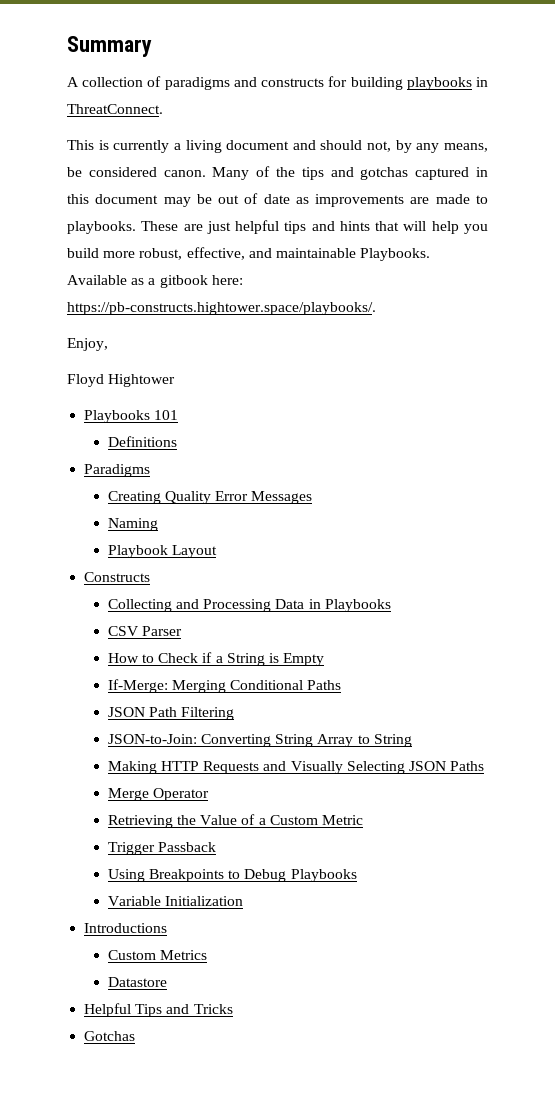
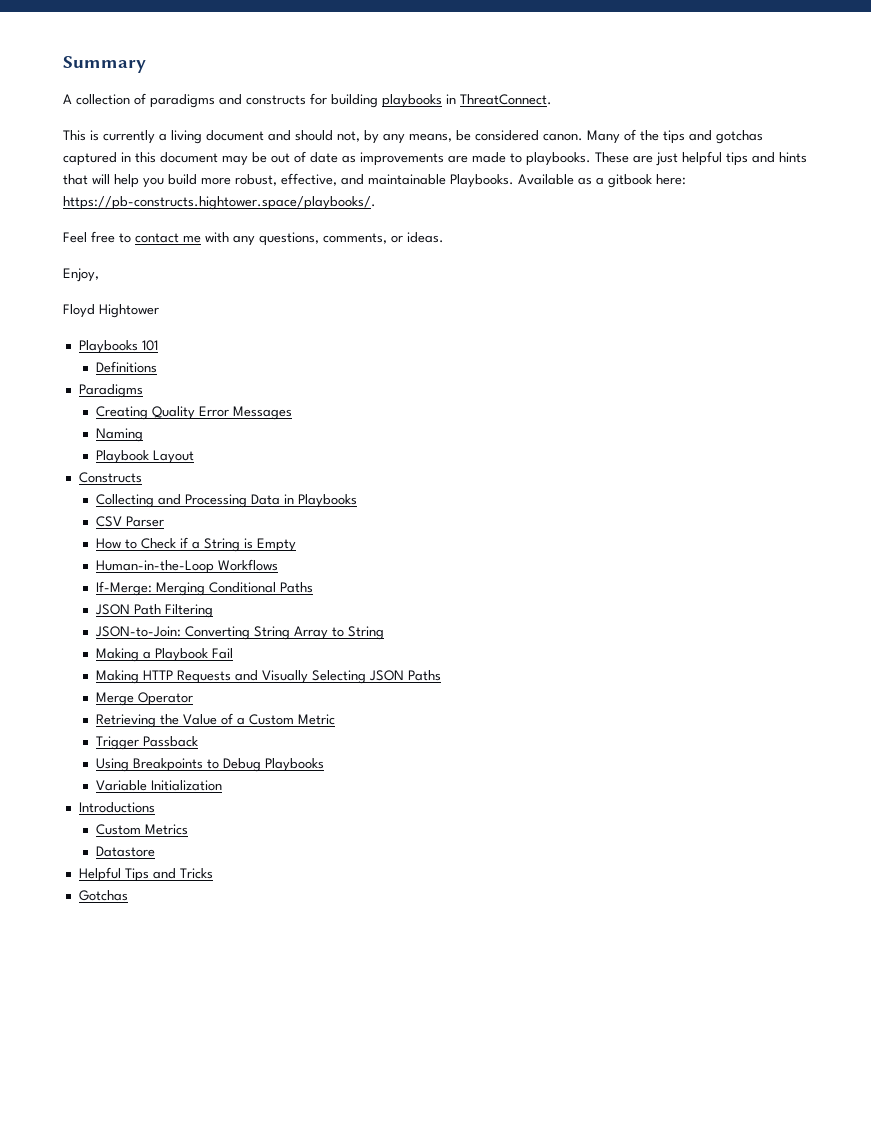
+ Feel free to contact me with any questions, comments, or ideas.
+ Human-in-the-Loop Workflows
+ Making a Playbook Fail

